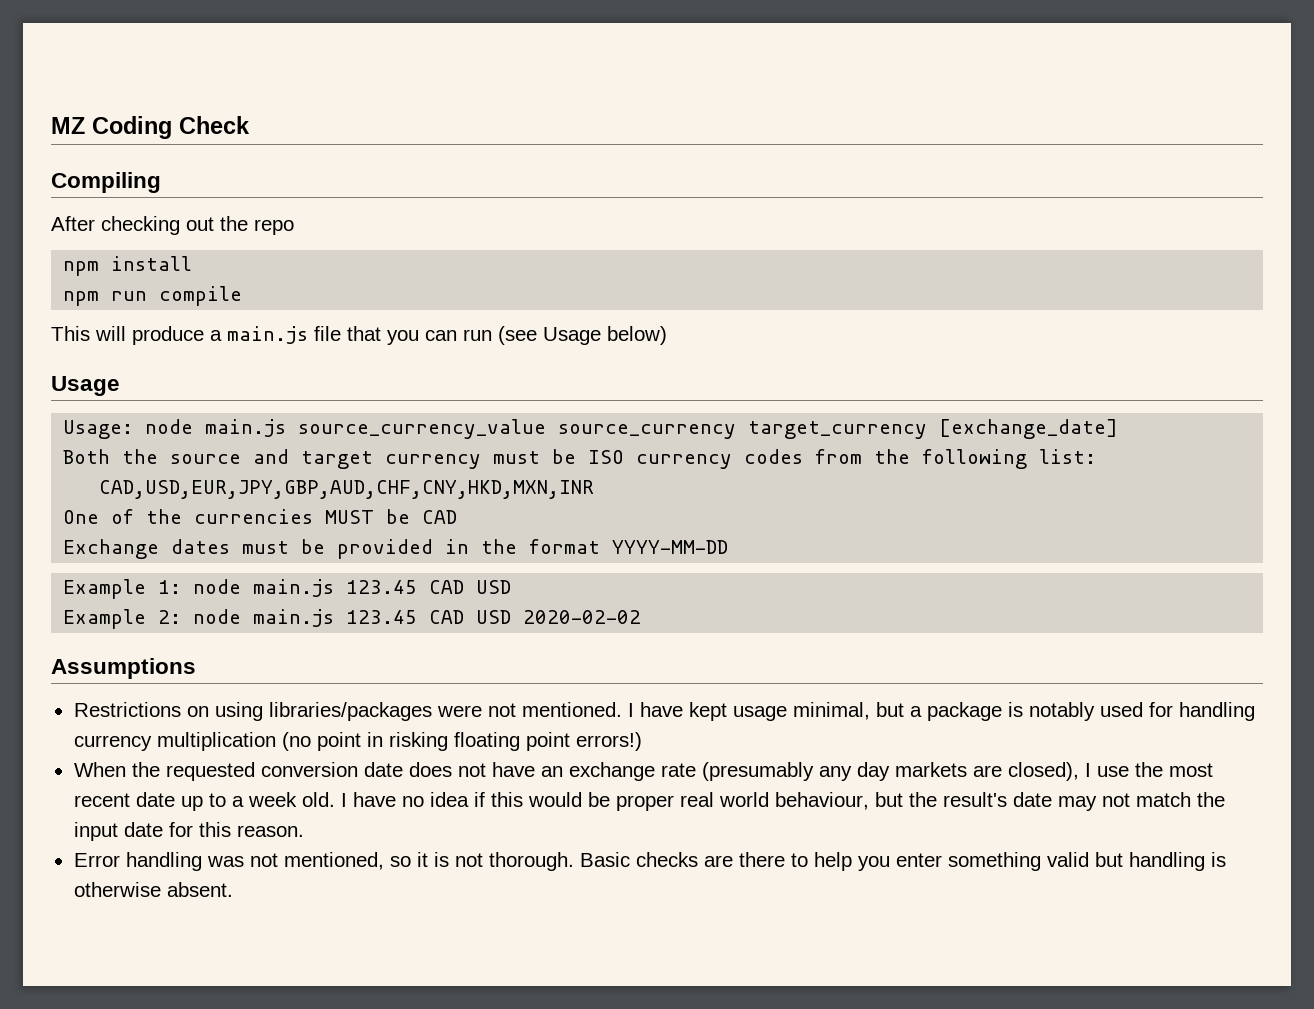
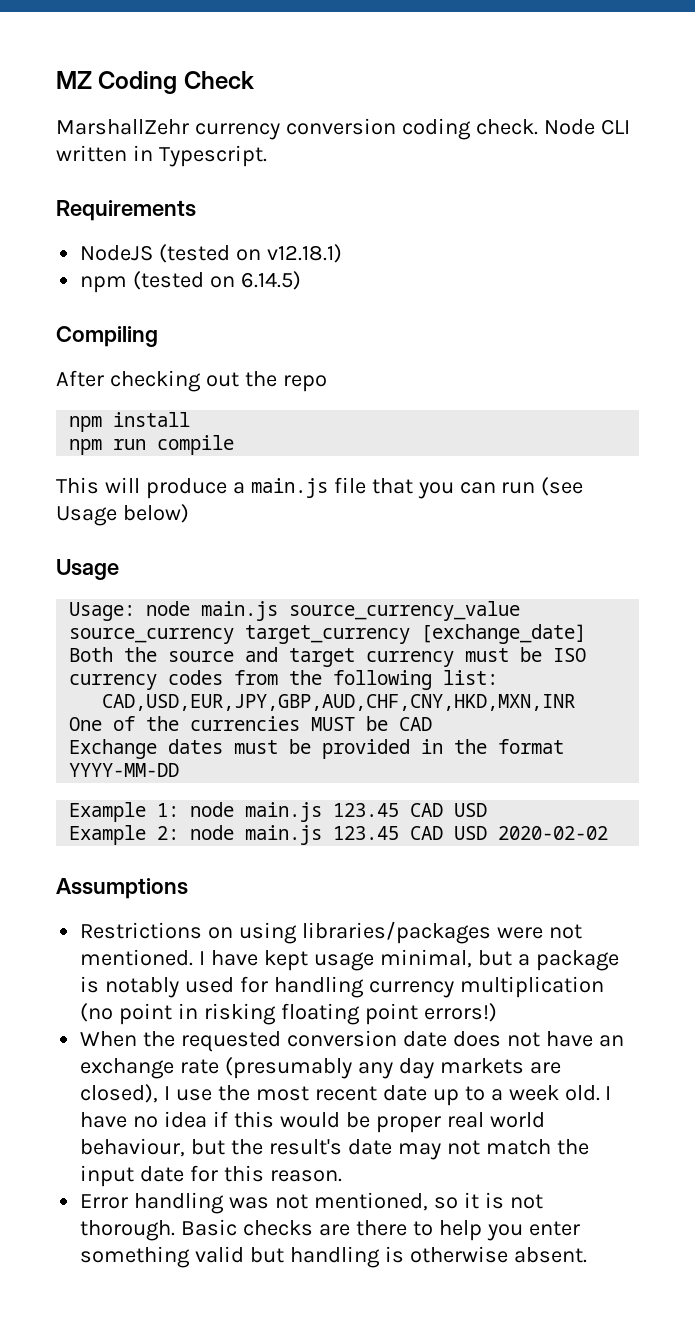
+ MarshallZehr currency conversion coding check. Node CLI written in Typescript.
+ Requirements
+ NodeJS (tested on v12.18.1)
+ npm (tested on 6.14.5)

